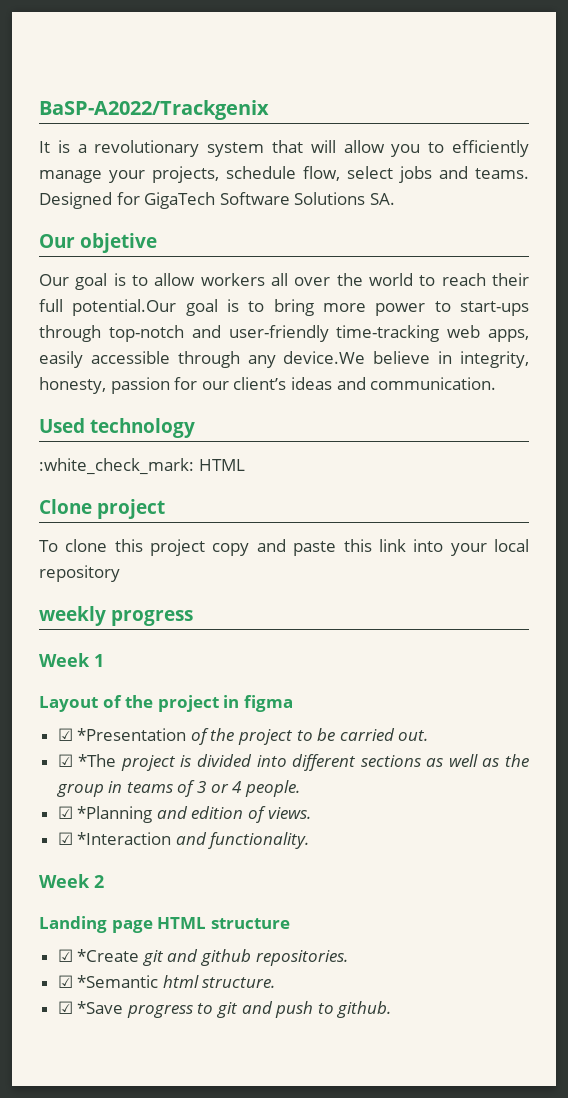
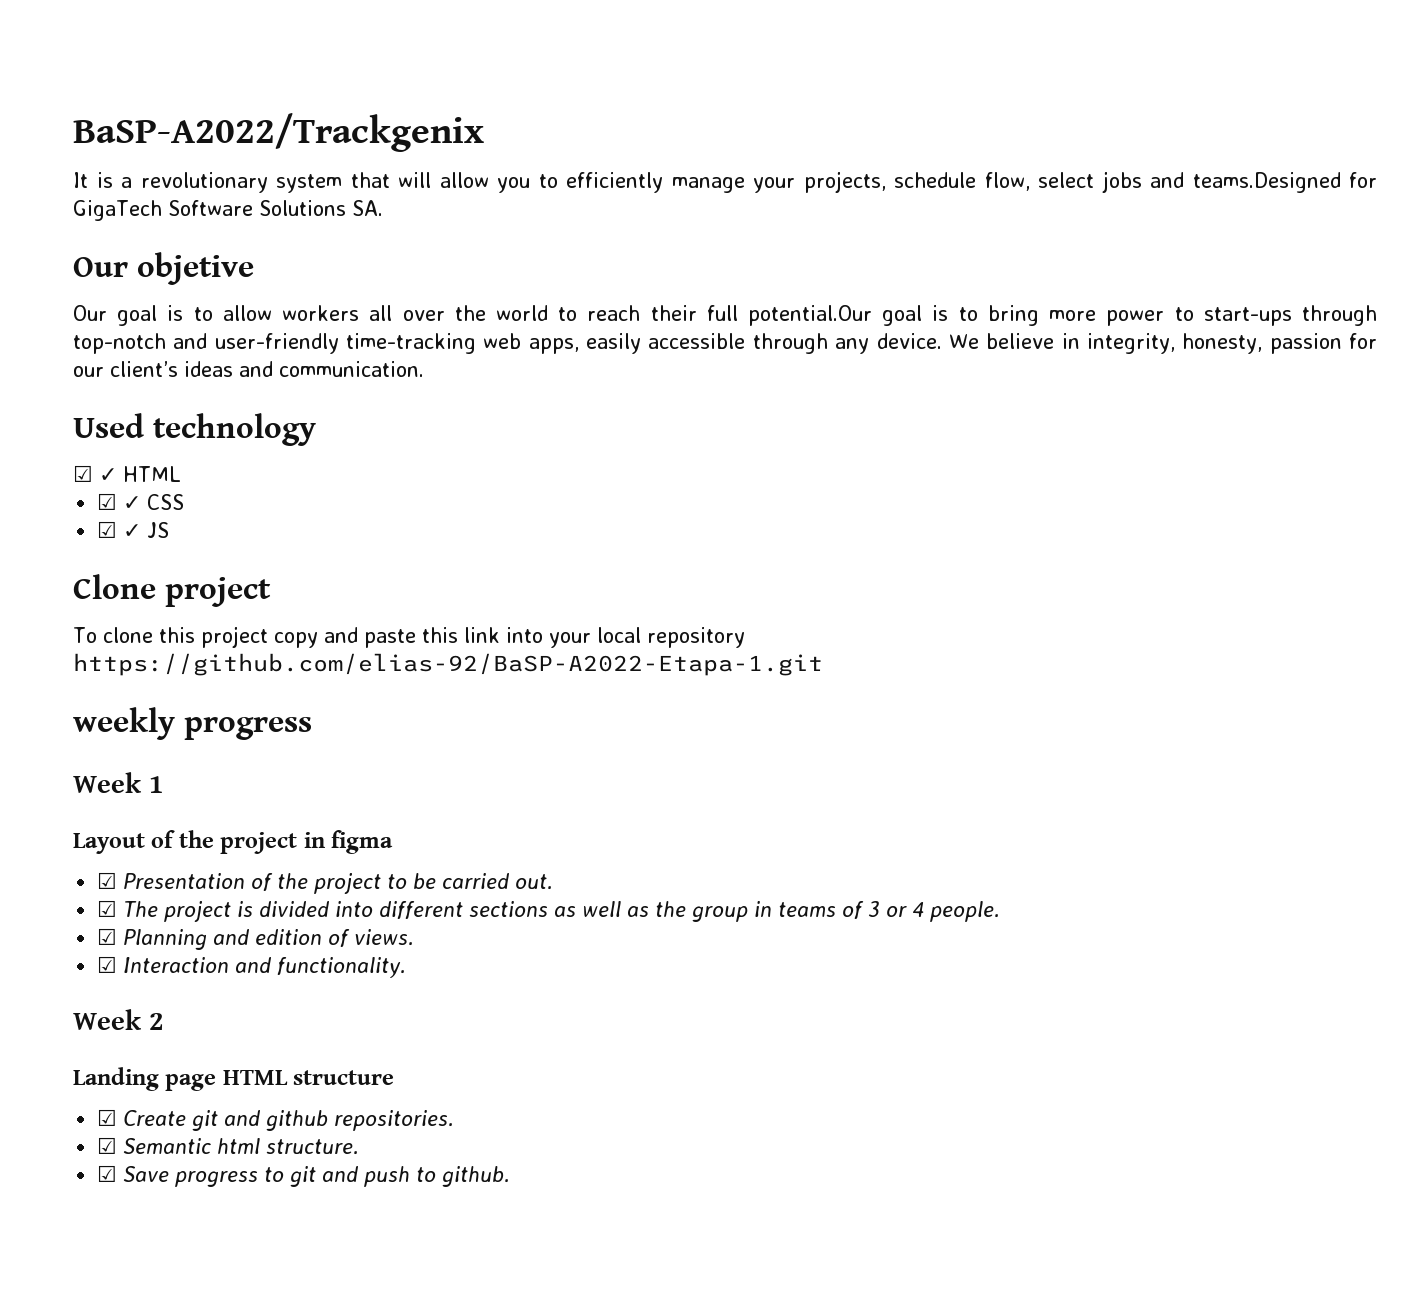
- It is a revolutionary system that will allow you to efficiently manage your projects, schedule flow, select jobs and teams. Designed for GigaTech Software Solutions SA.
+ It is a revolutionary system that will allow you to efficiently manage your projects, schedule flow, select jobs and teams.Designed for GigaTech Software Solutions SA.
- Our goal is to allow workers all over the world to reach their full potential.Our goal is to bring more power to start-ups through top-notch and user-friendly time-tracking web apps, easily accessible through any device.We believe in integrity, honesty, passion for our client’s ideas and communication.
+ Our goal is to allow workers all over the world to reach their full potential.Our goal is to bring more power to start-ups through top-notch and user-friendly time-tracking web apps, easily accessible through any device. We believe in integrity, honesty, passion for our client’s ideas and communication.
- :white_check_mark: HTML
+ ☑ ✓ HTML
+ ☑ ✓ CSS
+ ☑ ✓ JS
- To clone this project copy and paste this link into your local repository
+ To clone this project copy and paste this link into your local repository https://github.com/elias-92/BaSP-A2022-Etapa-1.git
- ☑ *Presentation of the project to be carried out.
+ ☑ Presentation of the project to be carried out.
- ☑ *The project is divided into different sections as well as the group in teams of 3 or 4 people.
+ ☑ The project is divided into different sections as well as the group in teams of 3 or 4 people.
- ☑ *Planning and edition of views.
+ ☑ Planning and edition of views.
- ☑ *Interaction and functionality.
+ ☑ Interaction and functionality.
- ☑ *Create git and github repositories.
+ ☑ Create git and github repositories.
- ☑ *Semantic html structure.
+ ☑ Semantic html structure.
- ☑ *Save progress to git and push to github.
+ ☑ Save progress to git and push to github.

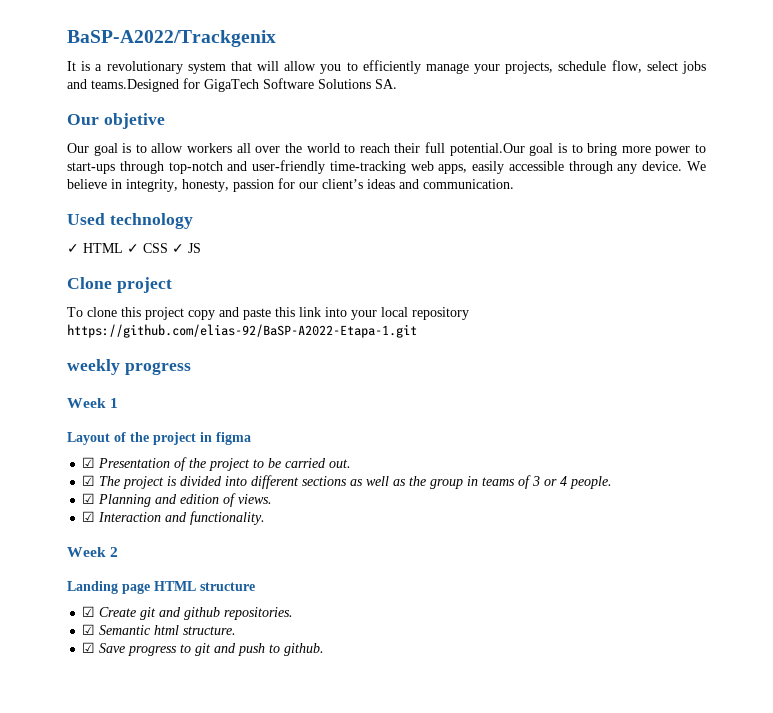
- ☑ ✓ HTML
- ☑ ✓ CSS
- ☑ ✓ JS
+ ✓ HTML ✓ CSS ✓ JS

